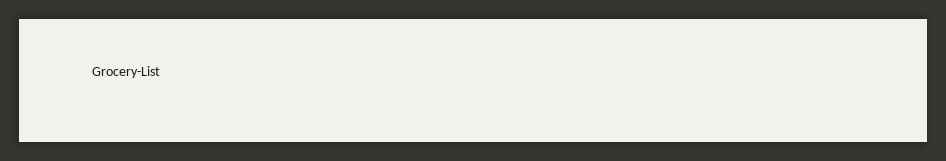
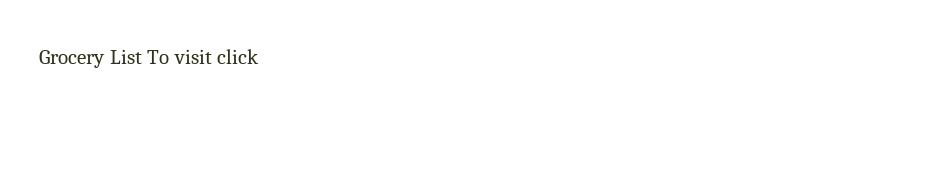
- Grocery-List
+ Grocery List To visit click

